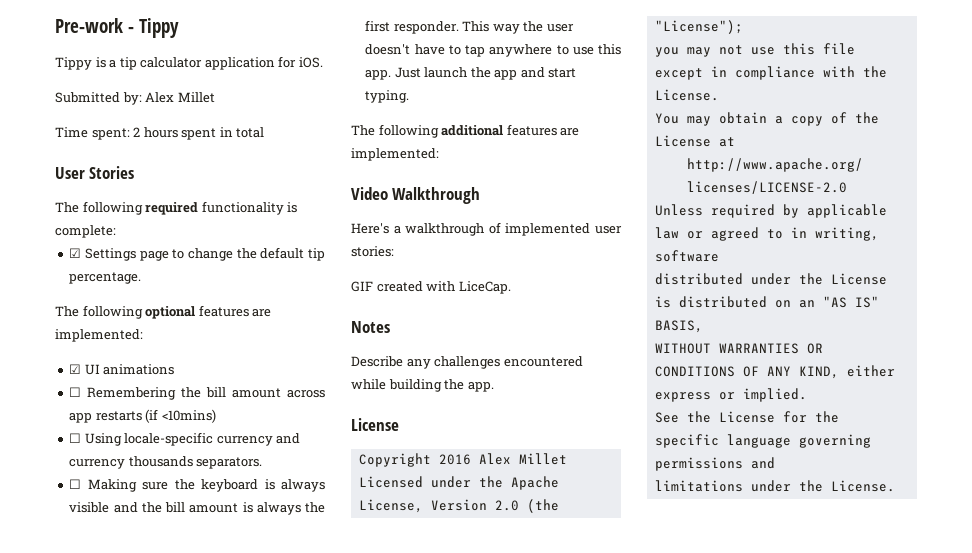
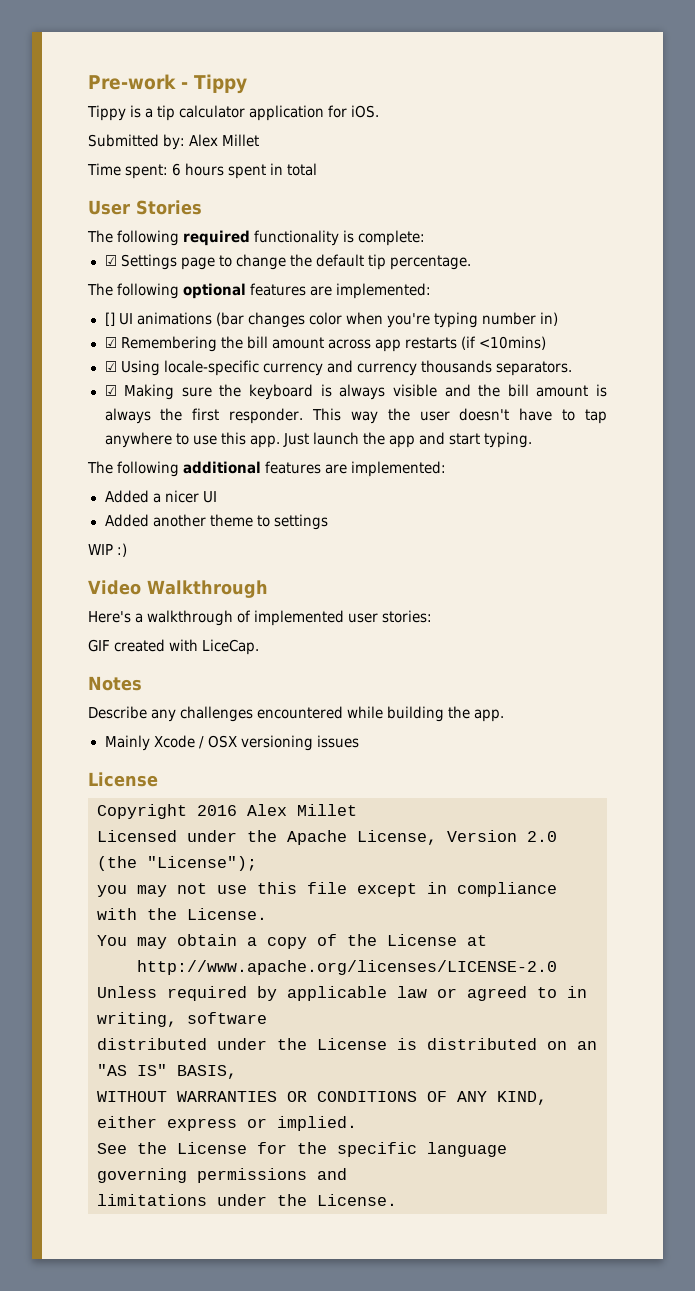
- Time spent: 2 hours spent in total
+ Time spent: 6 hours spent in total
- ☑ UI animations
- ☐ Remembering the bill amount across app restarts (if <10mins)
+ [] UI animations (bar changes color when you're typing number in)
+ ☑ Remembering the bill amount across app restarts (if <10mins)
- ☐ Using locale-specific currency and currency thousands separators.
+ ☑ Using locale-specific currency and currency thousands separators.
- ☐ Making sure the keyboard is always visible and the bill amount is always the first responder.
+ ☑ Making sure the keyboard is always visible and the bill amount is always the first responder.
+ Added a nicer UI
+ Added another theme to settings
+ WIP :)
+ Mainly Xcode / OSX versioning issues

